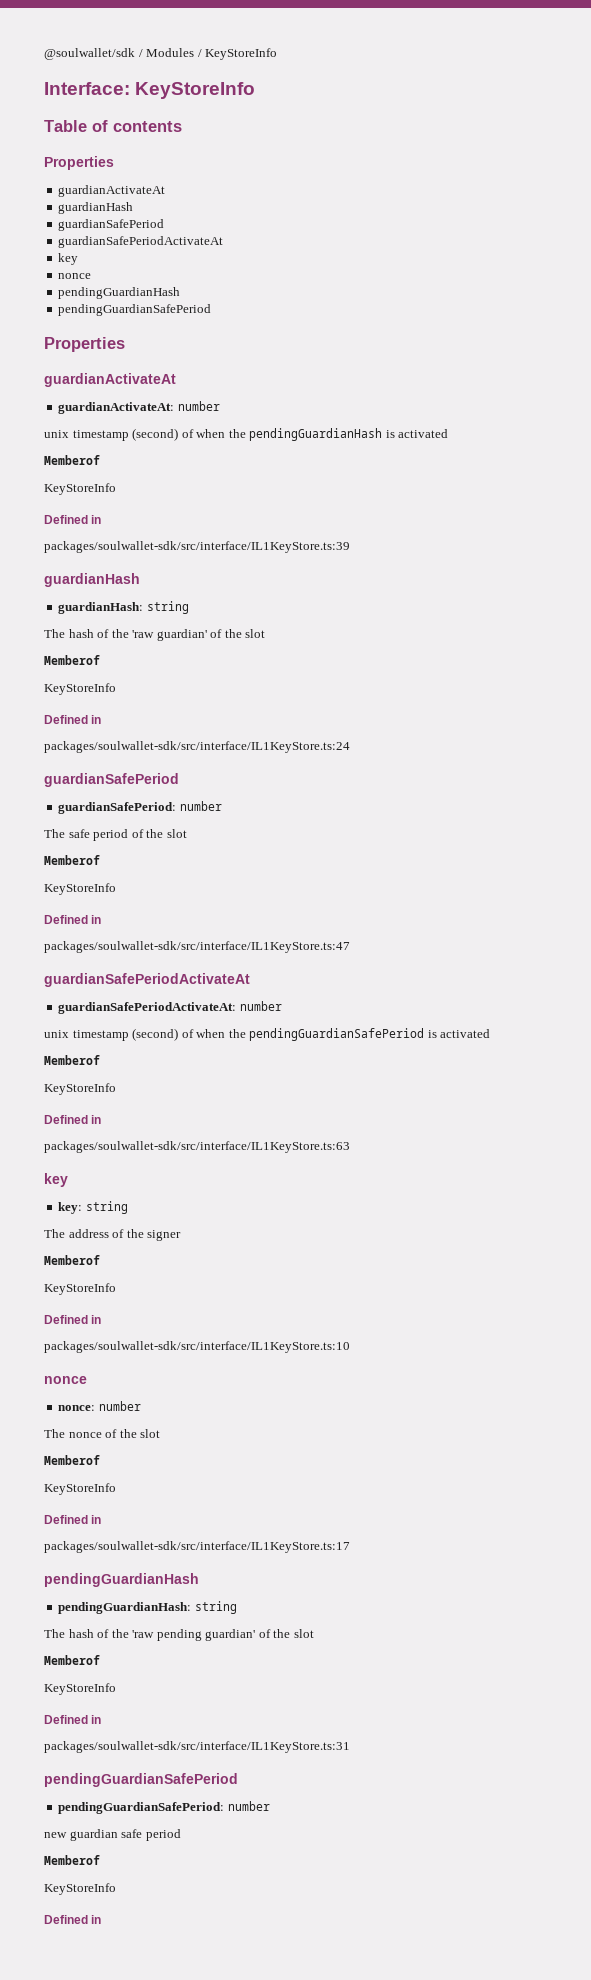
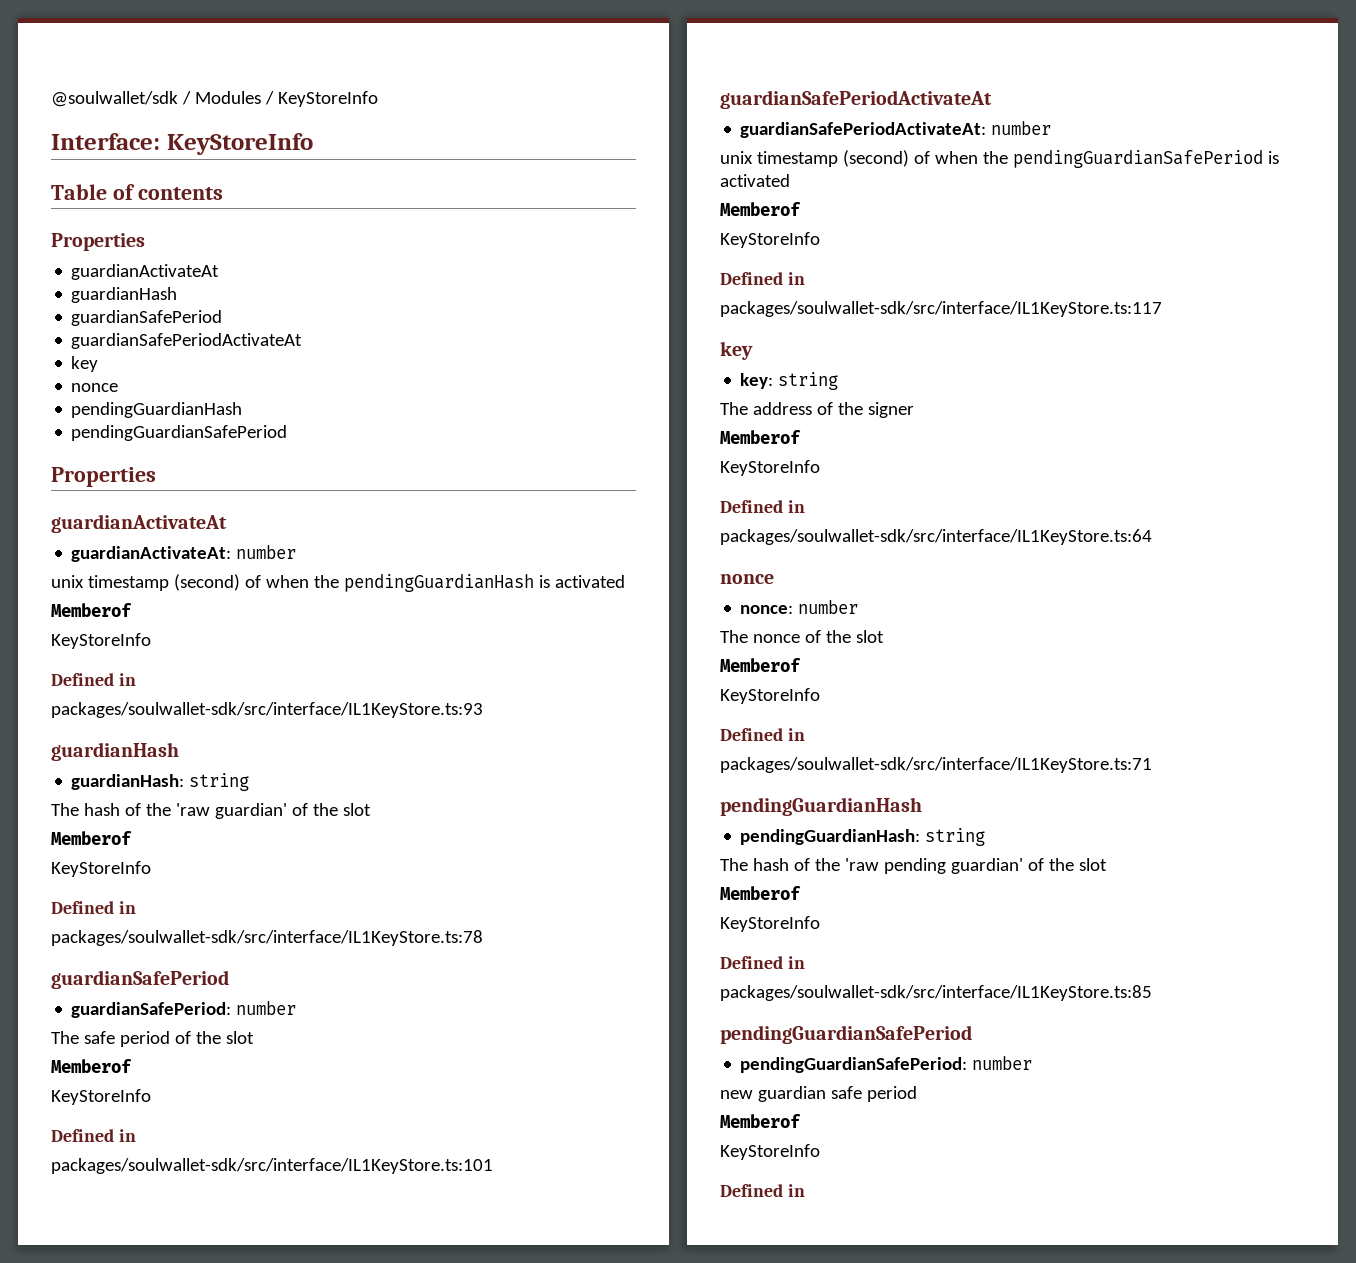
- packages/soulwallet-sdk/src/interface/IL1KeyStore.ts:39
+ packages/soulwallet-sdk/src/interface/IL1KeyStore.ts:93
- packages/soulwallet-sdk/src/interface/IL1KeyStore.ts:24
+ packages/soulwallet-sdk/src/interface/IL1KeyStore.ts:78
- packages/soulwallet-sdk/src/interface/IL1KeyStore.ts:47
+ packages/soulwallet-sdk/src/interface/IL1KeyStore.ts:101
- packages/soulwallet-sdk/src/interface/IL1KeyStore.ts:63
+ packages/soulwallet-sdk/src/interface/IL1KeyStore.ts:117
- packages/soulwallet-sdk/src/interface/IL1KeyStore.ts:10
+ packages/soulwallet-sdk/src/interface/IL1KeyStore.ts:64
- packages/soulwallet-sdk/src/interface/IL1KeyStore.ts:17
+ packages/soulwallet-sdk/src/interface/IL1KeyStore.ts:71
- packages/soulwallet-sdk/src/interface/IL1KeyStore.ts:31
+ packages/soulwallet-sdk/src/interface/IL1KeyStore.ts:85

